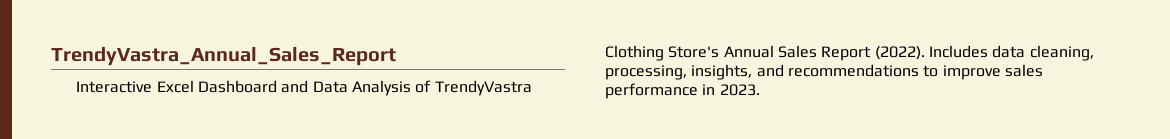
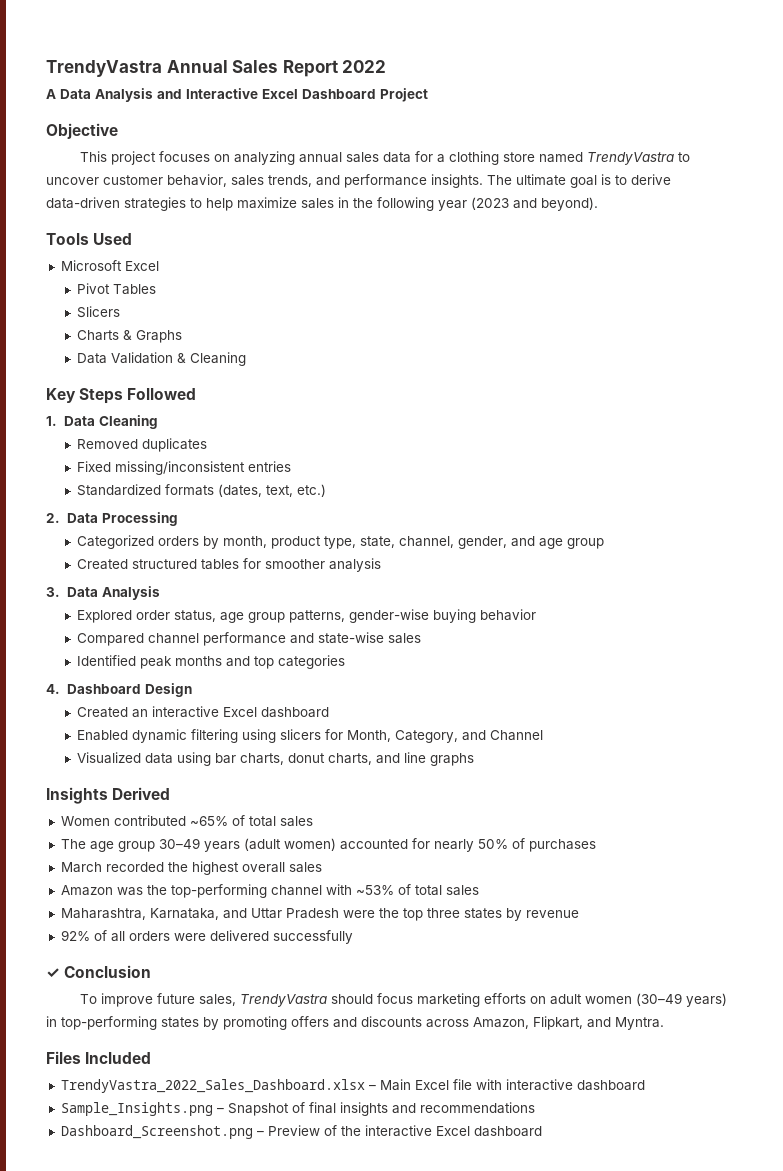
- TrendyVastra_Annual_Sales_Report
- Interactive Excel Dashboard and Data Analysis of TrendyVastra Clothing Store's Annual Sales Report (2022). Includes data cleaning, processing, insights, and recommendations to improve sales performance in 2023.
+ TrendyVastra Annual Sales Report 2022
+ A Data Analysis and Interactive Excel Dashboard Project
+ Objective
+ This project focuses on analyzing annual sales data for a clothing store named TrendyVastra to uncover customer behavior, sales trends, and performance insights. The ultimate goal is to derive data-driven strategies to help maximize sales in the following year (2023 and beyond).
+ Tools Used
+ Microsoft Excel
+ Pivot Tables
+ Slicers
+ Charts & Graphs
+ Data Validation & Cleaning
+ Key Steps Followed
+ 1. Data Cleaning
+ Removed duplicates
+ Fixed missing/inconsistent entries
+ Standardized formats (dates, text, etc.)
+ 2. Data Processing
+ Categorized orders by month, product type, state, channel, gender, and age group
+ Created structured tables for smoother analysis
+ 3. Data Analysis
+ Explored order status, age group patterns, gender-wise buying behavior
+ Compared channel performance and state-wise sales
+ Identified peak months and top categories
+ 4. Dashboard Design
+ Created an interactive Excel dashboard
+ Enabled dynamic filtering using slicers for Month, Category, and Channel
+ Visualized data using bar charts, donut charts, and line graphs
+ Insights Derived
+ Women contributed ~65% of total sales
+ The age group 30–49 years (adult women) accounted for nearly 50% of purchases
+ March recorded the highest overall sales
+ Amazon was the top-performing channel with ~53% of total sales
+ Maharashtra, Karnataka, and Uttar Pradesh were the top three states by revenue
+ 92% of all orders were delivered successfully
+ ✓ Conclusion
+ To improve future sales, TrendyVastra should focus marketing efforts on adult women (30–49 years) in top-performing states by promoting offers and discounts across Amazon, Flipkart, and Myntra.
+ Files Included
+ TrendyVastra_2022_Sales_Dashboard.xlsx – Main Excel file with interactive dashboard
+ Sample_Insights.png – Snapshot of final insights and recommendations
+ Dashboard_Screenshot.png – Preview of the interactive Excel dashboard

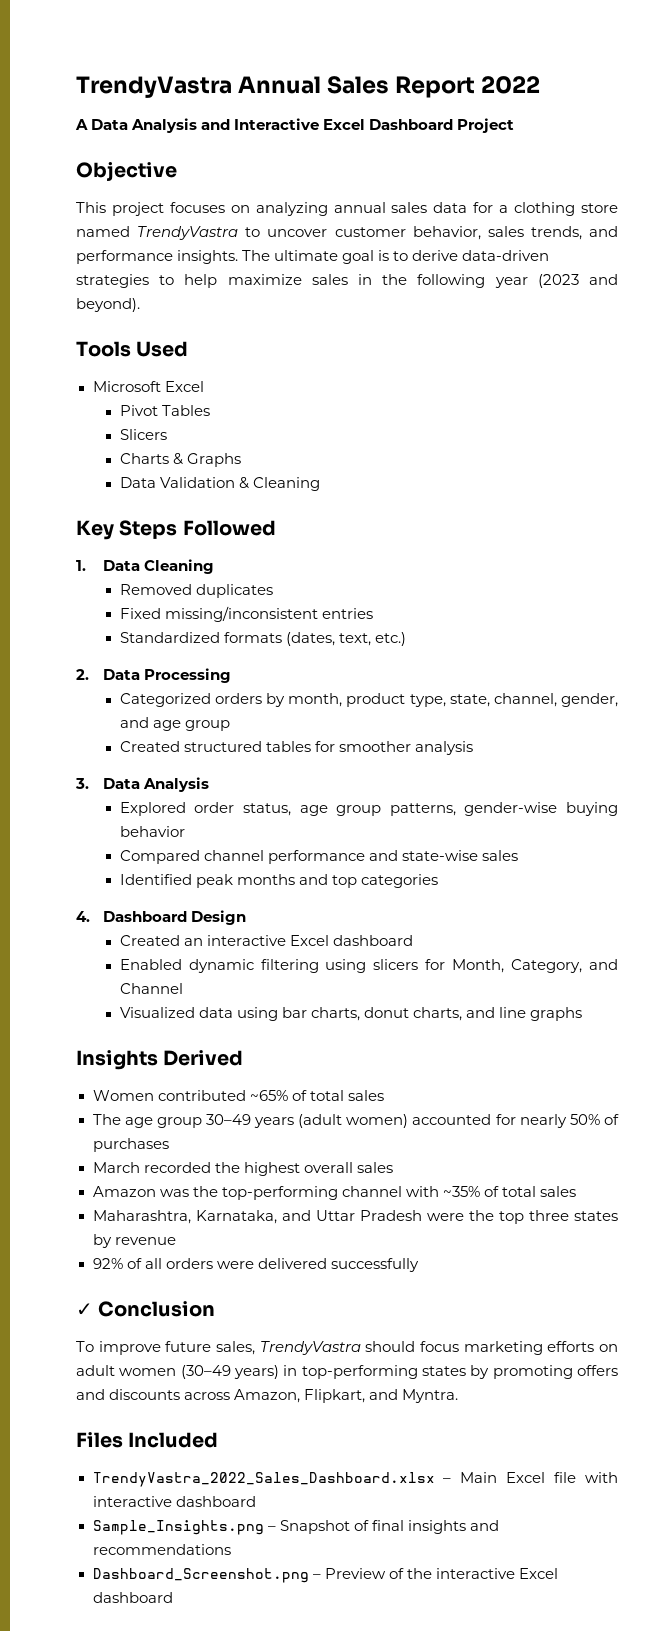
- Amazon was the top-performing channel with ~53% of total sales
+ Amazon was the top-performing channel with ~35% of total sales

